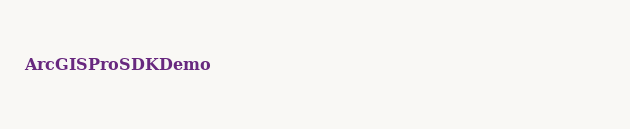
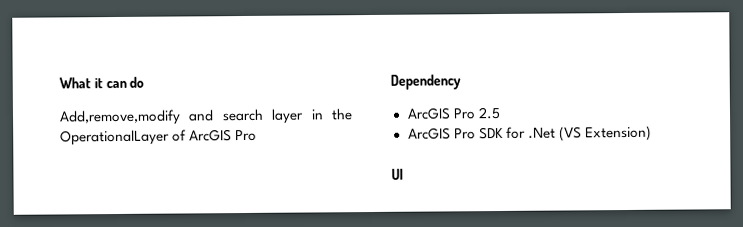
- ArcGISProSDKDemo
+ What it can do
+ Add,remove,modify and search layer in the OperationalLayer of ArcGIS Pro
+ Dependency
+ ArcGIS Pro 2.5
+ ArcGIS Pro SDK for .Net (VS Extension)
+ UI

